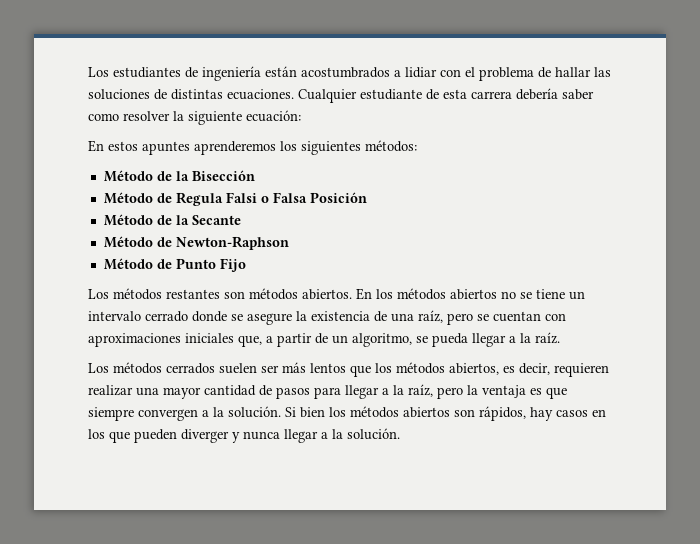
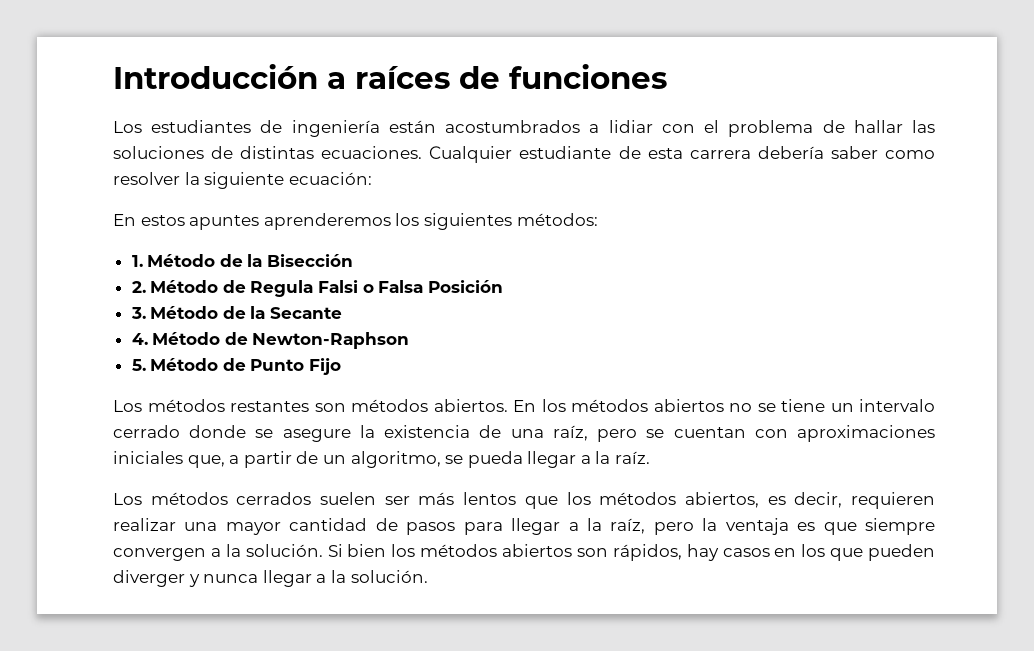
+ Introducción a raíces de funciones
- Método de la Bisección
+ 1. Método de la Bisección
- Método de Regula Falsi o Falsa Posición
+ 2. Método de Regula Falsi o Falsa Posición
- Método de la Secante
+ 3. Método de la Secante
- Método de Newton-Raphson
+ 4. Método de Newton-Raphson
- Método de Punto Fijo
+ 5. Método de Punto Fijo

